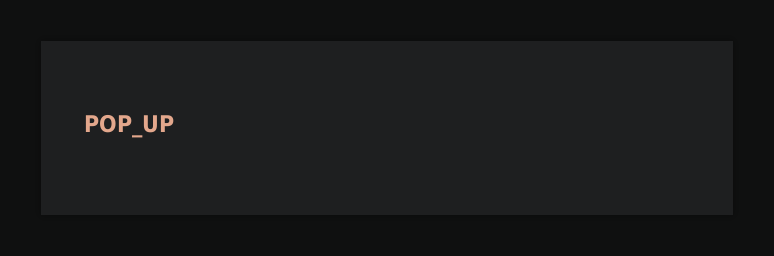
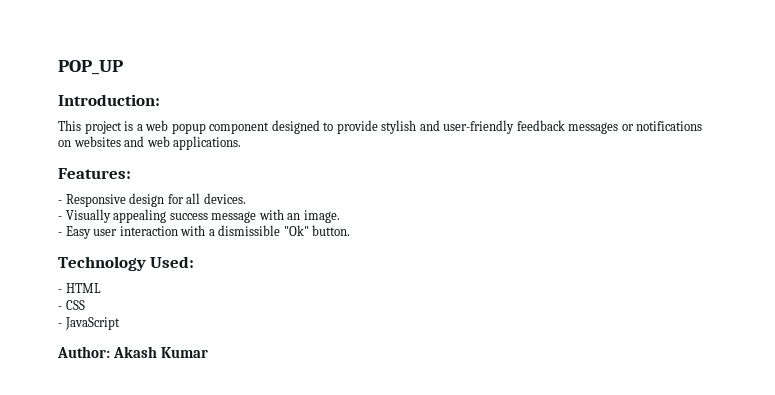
+ Introduction:
+ This project is a web popup component designed to provide stylish and user-friendly feedback messages or notifications on websites and web applications.
+ Features:
+ - Responsive design for all devices.
+ - Visually appealing success message with an image.
+ - Easy user interaction with a dismissible "Ok" button.
+ Technology Used:
+ - HTML
+ - CSS
+ - JavaScript
+ Author: Akash Kumar

